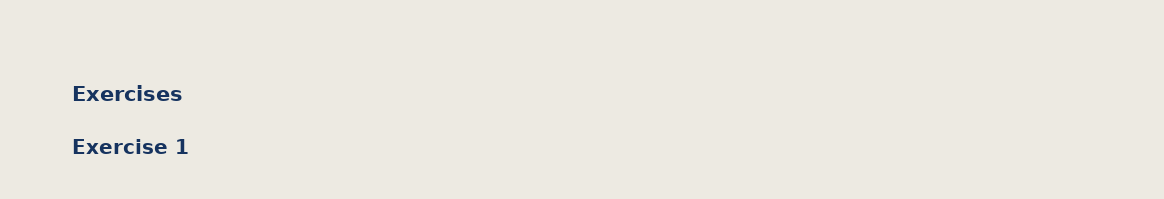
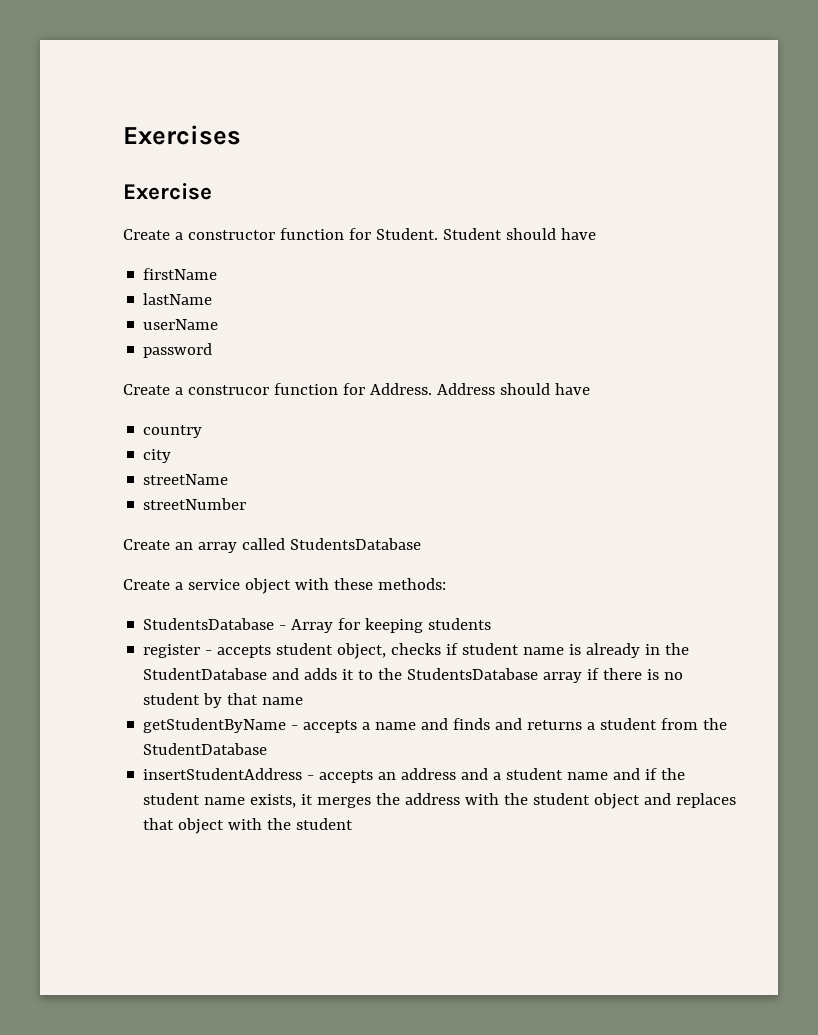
- Exercise 1
+ Exercise
+ Create a constructor function for Student. Student should have
+ firstName
+ lastName
+ userName
+ password
+ Create a construcor function for Address. Address should have
+ country
+ city
+ streetName
+ streetNumber
+ Create an array called StudentsDatabase
+ Create a service object with these methods:
+ StudentsDatabase - Array for keeping students
+ register - accepts student object, checks if student name is already in the StudentDatabase and adds it to the StudentsDatabase array if there is no student by that name
+ getStudentByName - accepts a name and finds and returns a student from the StudentDatabase
+ insertStudentAddress - accepts an address and a student name and if the student name exists, it merges the address with the student object and replaces that object with the student

